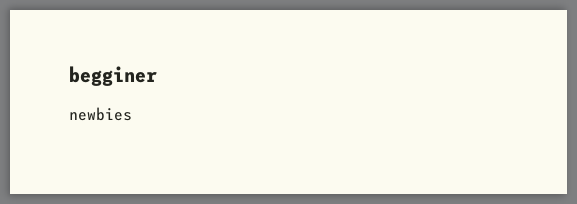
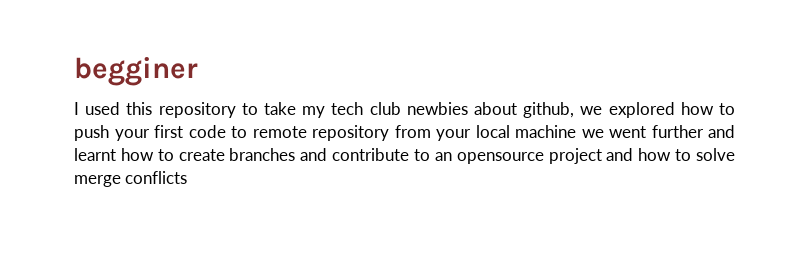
- newbies
+ I used this repository to take my tech club newbies about github, we explored how to push your first code to remote repository from your local machine we went further and learnt how to create branches and contribute to an opensource project and how to solve merge conflicts

